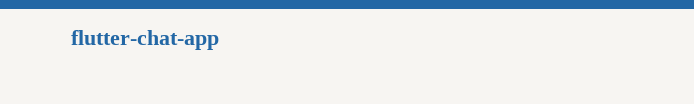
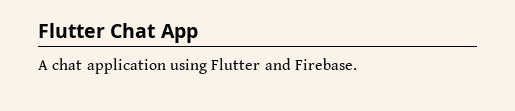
- flutter-chat-app
+ Flutter Chat App
+ A chat application using Flutter and Firebase.

